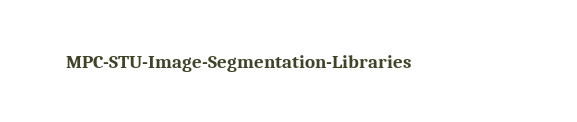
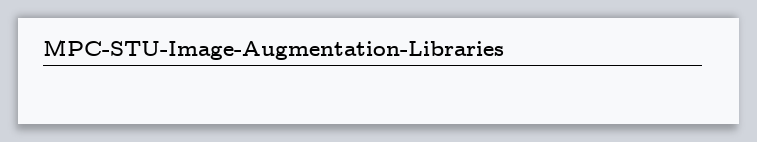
- MPC-STU-Image-Segmentation-Libraries
+ MPC-STU-Image-Augmentation-Libraries

